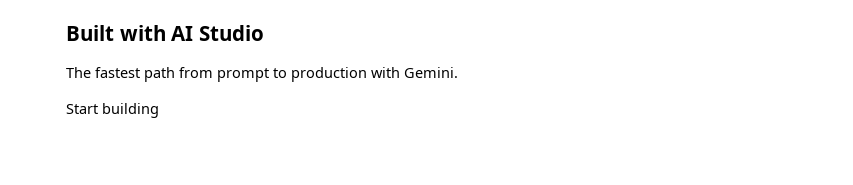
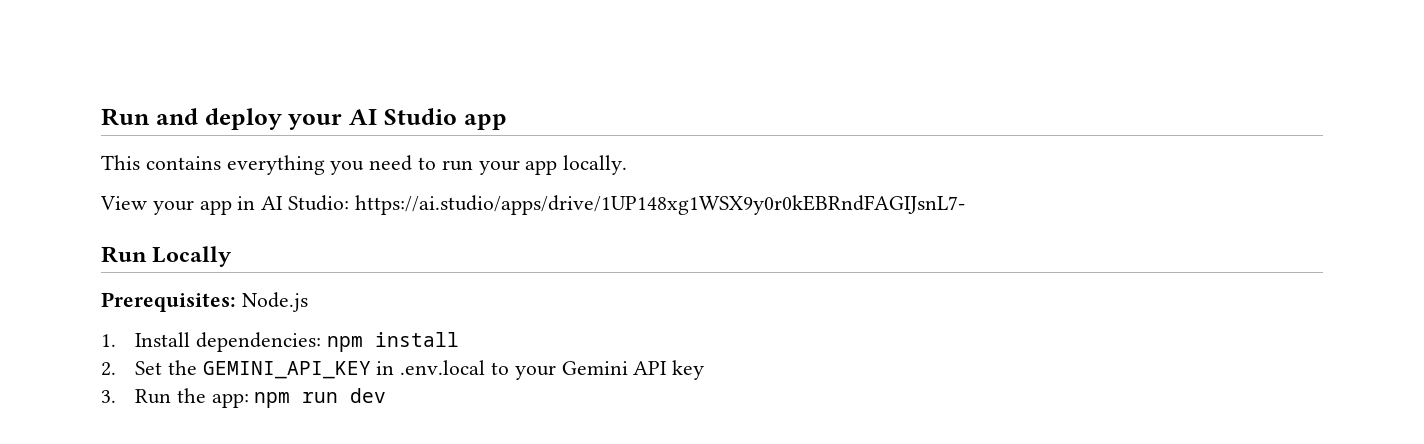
- Built with AI Studio
- The fastest path from prompt to production with Gemini.
- Start building
+ Run and deploy your AI Studio app
+ This contains everything you need to run your app locally.
+ View your app in AI Studio: https://ai.studio/apps/drive/1UP148xg1WSX9y0r0kEBRndFAGIJsnL7-
+ Run Locally
+ Prerequisites: Node.js
+ 1. Install dependencies: npm install
+ 2. Set the GEMINI_API_KEY in .env.local to your Gemini API key
+ 3. Run the app: npm run dev

